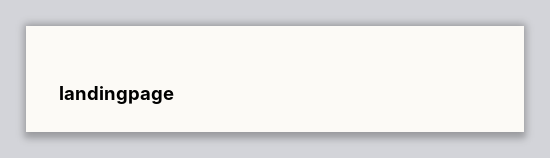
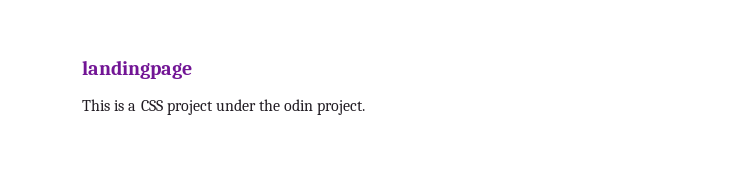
+ This is a CSS project under the odin project.

